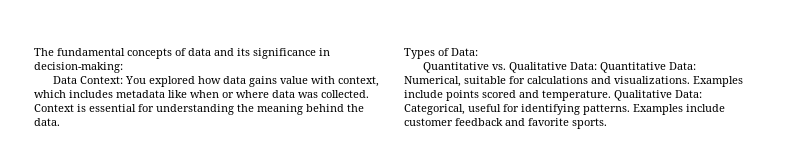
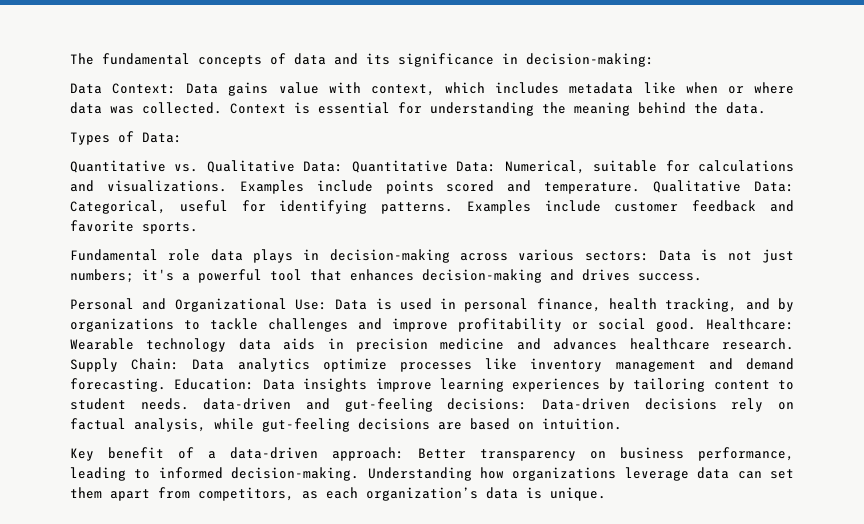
- Data Context: You explored how data gains value with context, which includes metadata like when or where data was collected.
+ Data Context: Data gains value with context, which includes metadata like when or where data was collected.
+ Fundamental role data plays in decision-making across various sectors: Data is not just numbers; it's a powerful tool that enhances decision-making and drives success.
+ Personal and Organizational Use: Data is used in personal finance, health tracking, and by organizations to tackle challenges and improve profitability or social good. Healthcare: Wearable technology data aids in precision medicine and advances healthcare research. Supply Chain: Data analytics optimize processes like inventory management and demand forecasting. Education: Data insights improve learning experiences by tailoring content to student needs. data-driven and gut-feeling decisions: Data-driven decisions rely on factual analysis, while gut-feeling decisions are based on intuition.
+ Key benefit of a data-driven approach: Better transparency on business performance, leading to informed decision-making. Understanding how organizations leverage data can set them apart from competitors, as each organization’s data is unique.

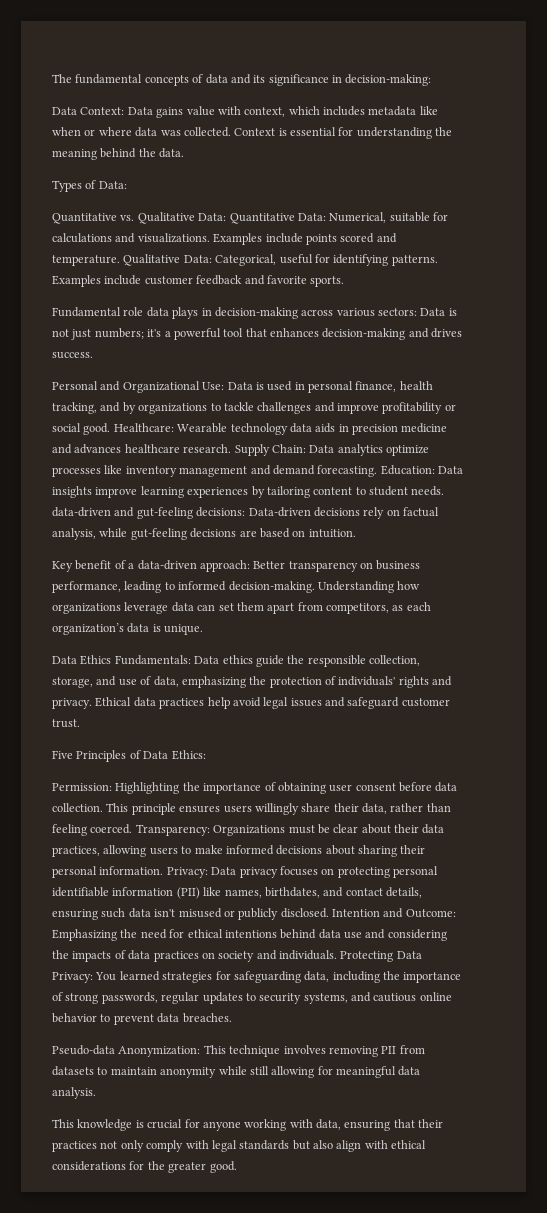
+ Data Ethics Fundamentals: Data ethics guide the responsible collection, storage, and use of data, emphasizing the protection of individuals' rights and privacy. Ethical data practices help avoid legal issues and safeguard customer trust.
+ Five Principles of Data Ethics:
+ Permission: Highlighting the importance of obtaining user consent before data collection. This principle ensures users willingly share their data, rather than feeling coerced. Transparency: Organizations must be clear about their data practices, allowing users to make informed decisions about sharing their personal information. Privacy: Data privacy focuses on protecting personal identifiable information (PII) like names, birthdates, and contact details, ensuring such data isn't misused or publicly disclosed. Intention and Outcome: Emphasizing the need for ethical intentions behind data use and considering the impacts of data practices on society and individuals. Protecting Data Privacy: You learned strategies for safeguarding data, including the importance of strong passwords, regular updates to security systems, and cautious online behavior to prevent data breaches.
+ Pseudo-data Anonymization: This technique involves removing PII from datasets to maintain anonymity while still allowing for meaningful data analysis.
+ This knowledge is crucial for anyone working with data, ensuring that their practices not only comply with legal standards but also align with ethical considerations for the greater good.

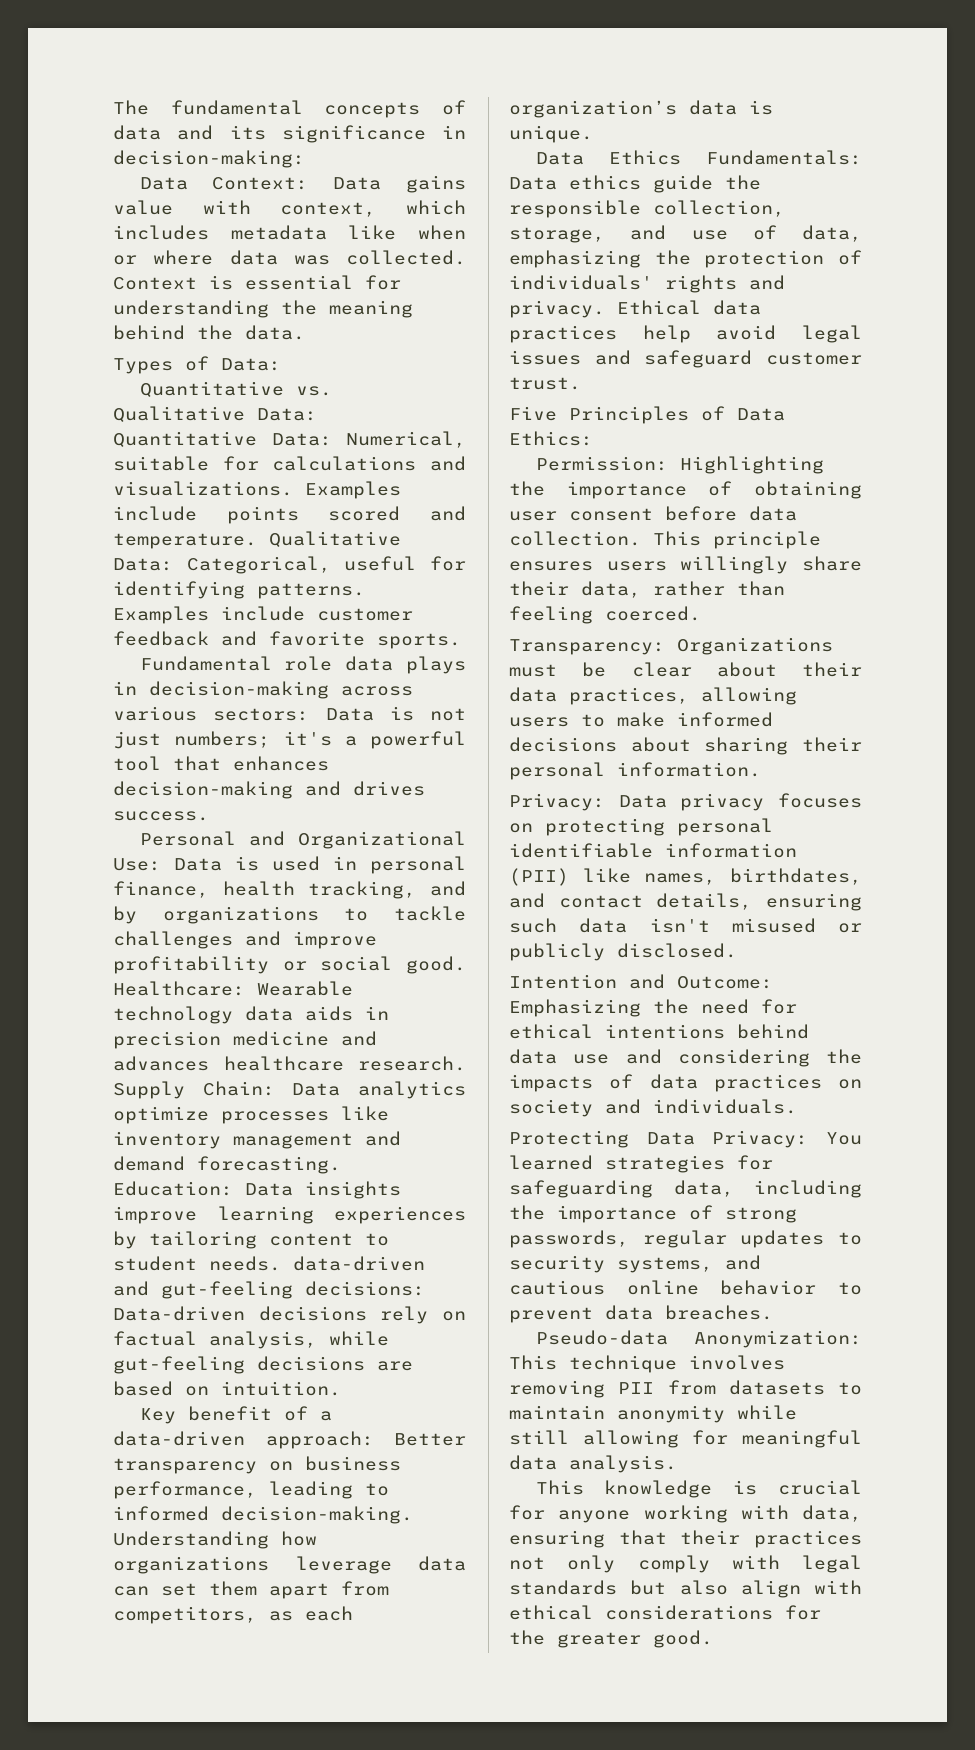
- This principle ensures users willingly share their data, rather than feeling coerced. Transparency:
+ This principle ensures users willingly share their data, rather than feeling coerced.
+ Transparency:
- Organizations must be clear about their data practices, allowing users to make informed decisions about sharing their personal information. Privacy:
+ Organizations must be clear about their data practices, allowing users to make informed decisions about sharing their personal information.
+ Privacy:
- Data privacy focuses on protecting personal identifiable information (PII) like names, birthdates, and contact details, ensuring such data isn't misused or publicly disclosed. Intention and Outcome:
+ Data privacy focuses on protecting personal identifiable information (PII) like names, birthdates, and contact details, ensuring such data isn't misused or publicly disclosed.
+ Intention and Outcome:
- Emphasizing the need for ethical intentions behind data use and considering the impacts of data practices on society and individuals. Protecting Data Privacy:
+ Emphasizing the need for ethical intentions behind data use and considering the impacts of data practices on society and individuals.
+ Protecting Data Privacy:

